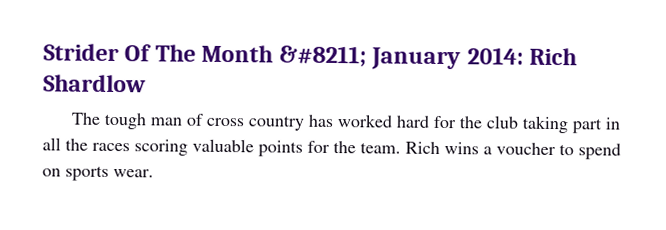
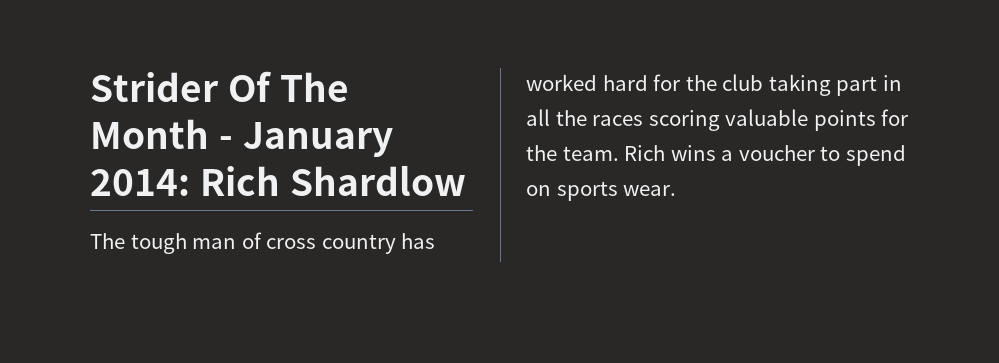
- Strider Of The Month &#8211; January 2014: Rich Shardlow
+ Strider Of The Month - January 2014: Rich Shardlow

